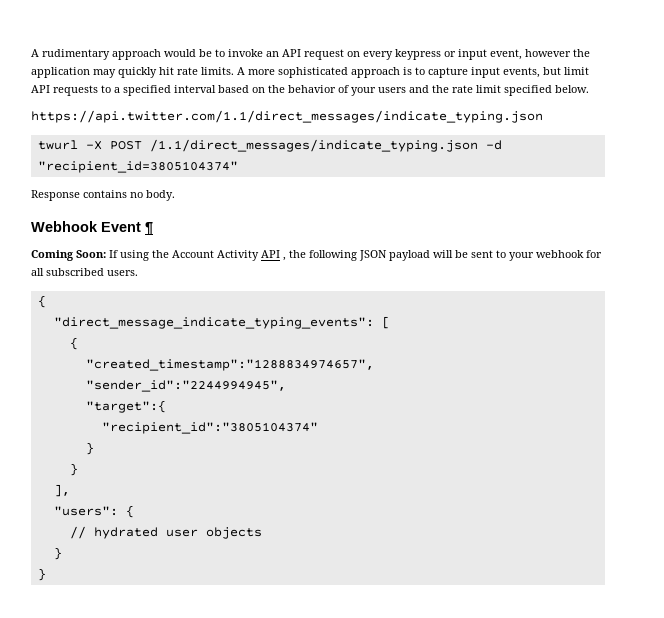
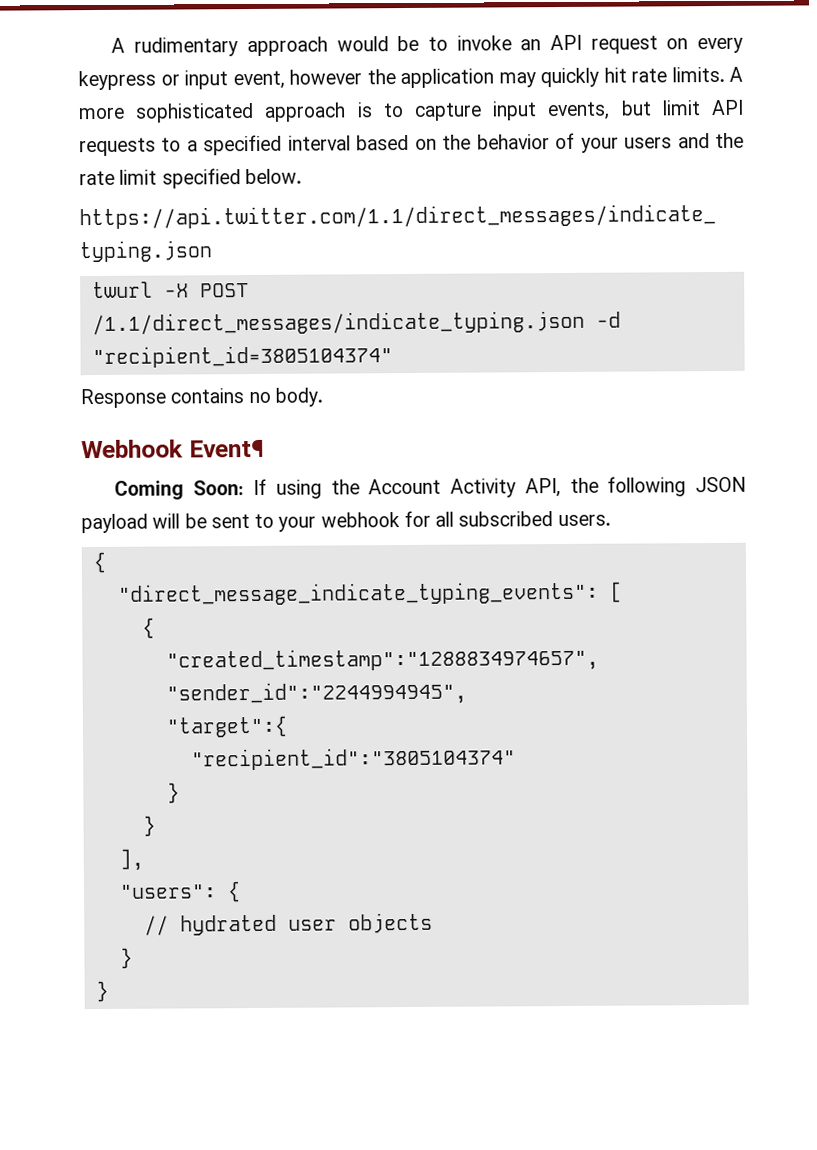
- Webhook Event ¶
+ Webhook Event¶
- Coming Soon: If using the Account Activity API , the following JSON payload will be sent to your webhook for all subscribed users.
+ Coming Soon: If using the Account Activity API, the following JSON payload will be sent to your webhook for all subscribed users.

